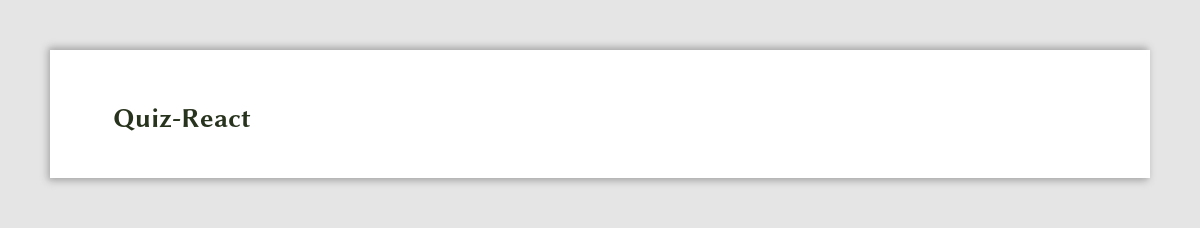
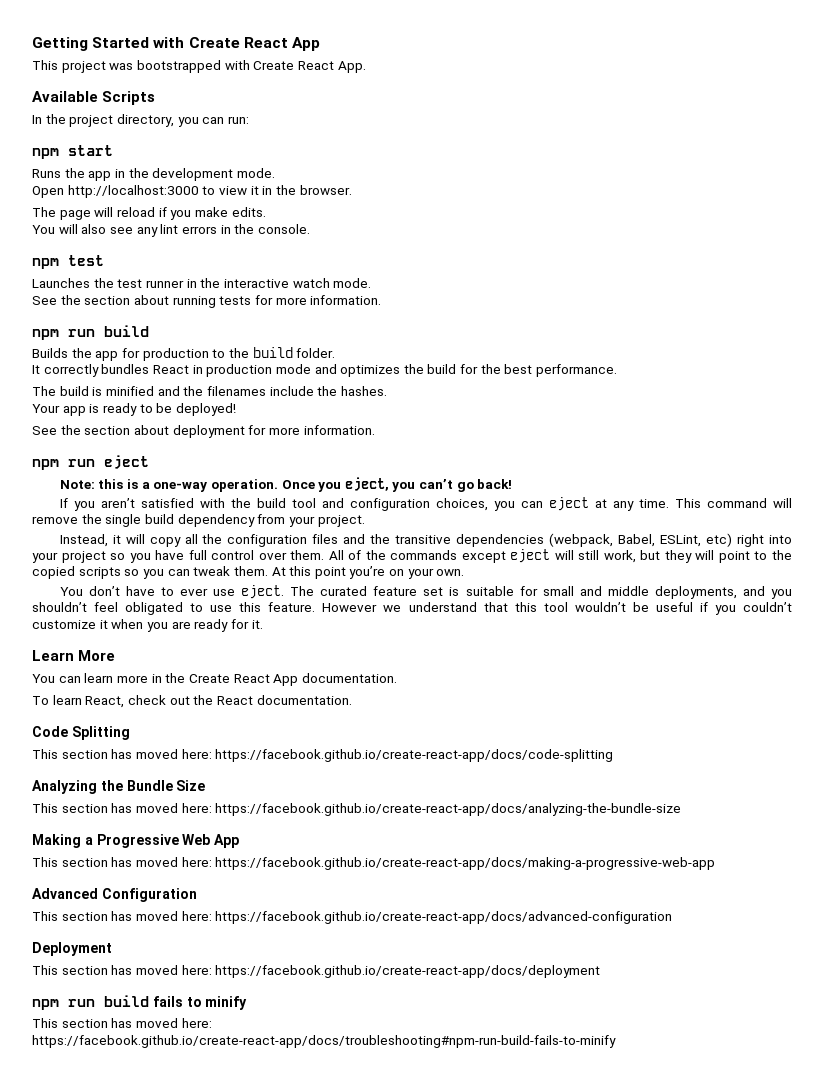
- Quiz-React
+ Getting Started with Create React App
+ This project was bootstrapped with Create React App.
+ Available Scripts
+ In the project directory, you can run:
+ npm start
+ Runs the app in the development mode.
+ Open http://localhost:3000 to view it in the browser.
+ The page will reload if you make edits.
+ You will also see any lint errors in the console.
+ npm test
+ Launches the test runner in the interactive watch mode.
+ See the section about running tests for more information.
+ npm run build
+ Builds the app for production to the build folder.
+ It correctly bundles React in production mode and optimizes the build for the best performance.
+ The build is minified and the filenames include the hashes.
+ Your app is ready to be deployed!
+ See the section about deployment for more information.
+ npm run eject
+ Note: this is a one-way operation. Once you eject, you can’t go back!
+ If you aren’t satisfied with the build tool and configuration choices, you can eject at any time. This command will remove the single build dependency from your project.
+ Instead, it will copy all the configuration files and the transitive dependencies (webpack, Babel, ESLint, etc) right into your project so you have full control over them. All of the commands except eject will still work, but they will point to the copied scripts so you can tweak them. At this point you’re on your own.
+ You don’t have to ever use eject. The curated feature set is suitable for small and middle deployments, and you shouldn’t feel obligated to use this feature. However we understand that this tool wouldn’t be useful if you couldn’t customize it when you are ready for it.
+ Learn More
+ You can learn more in the Create React App documentation.
+ To learn React, check out the React documentation.
+ Code Splitting
+ This section has moved here: https://facebook.github.io/create-react-app/docs/code-splitting
+ Analyzing the Bundle Size
+ This section has moved here: https://facebook.github.io/create-react-app/docs/analyzing-the-bundle-size
+ Making a Progressive Web App
+ This section has moved here: https://facebook.github.io/create-react-app/docs/making-a-progressive-web-app
+ Advanced Configuration
+ This section has moved here: https://facebook.github.io/create-react-app/docs/advanced-configuration
+ Deployment
+ This section has moved here: https://facebook.github.io/create-react-app/docs/deployment
+ npm run build fails to minify
+ This section has moved here: https://facebook.github.io/create-react-app/docs/troubleshooting#npm-run-build-fails-to-minify

